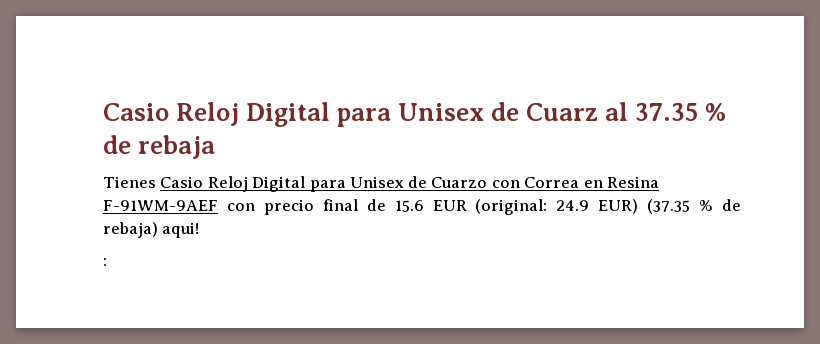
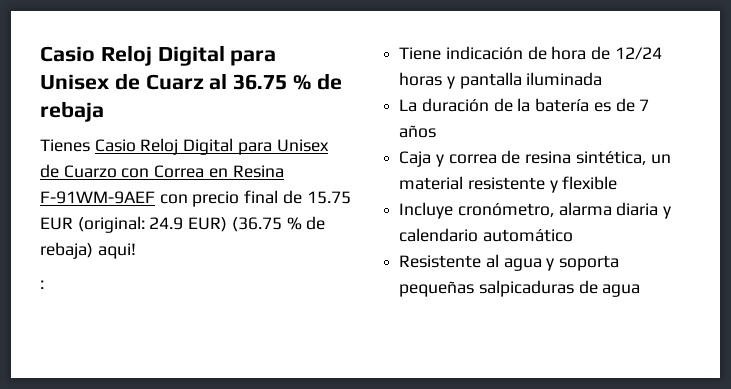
- Casio Reloj Digital para Unisex de Cuarz al 37.35 % de rebaja
+ Casio Reloj Digital para Unisex de Cuarz al 36.75 % de rebaja
- Tienes Casio Reloj Digital para Unisex de Cuarzo con Correa en Resina F-91WM-9AEF con precio final de 15.6 EUR (original: 24.9 EUR) (37.35 % de rebaja) aqui!
+ Tienes Casio Reloj Digital para Unisex de Cuarzo con Correa en Resina F-91WM-9AEF con precio final de 15.75 EUR (original: 24.9 EUR) (36.75 % de rebaja) aqui!
+ Tiene indicación de hora de 12/24 horas y pantalla iluminada
+ La duración de la batería es de 7 años
+ Caja y correa de resina sintética, un material resistente y flexible
+ Incluye cronómetro, alarma diaria y calendario automático
+ Resistente al agua y soporta pequeñas salpicaduras de agua

